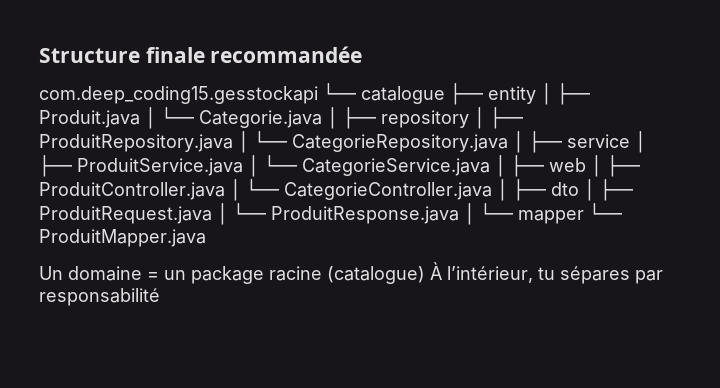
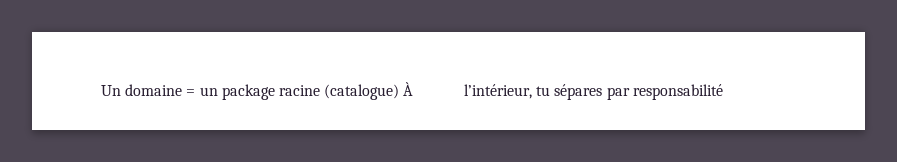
- Structure finale recommandée
- com.deep_coding15.gesstockapi └── catalogue ├── entity │ ├── Produit.java │ └── Categorie.java │ ├── repository │ ├── ProduitRepository.java │ └── CategorieRepository.java │ ├── service │ ├── ProduitService.java │ └── CategorieService.java │ ├── web │ ├── ProduitController.java │ └── CategorieController.java │ ├── dto │ ├── ProduitRequest.java │ └── ProduitResponse.java │ └── mapper └── ProduitMapper.java

